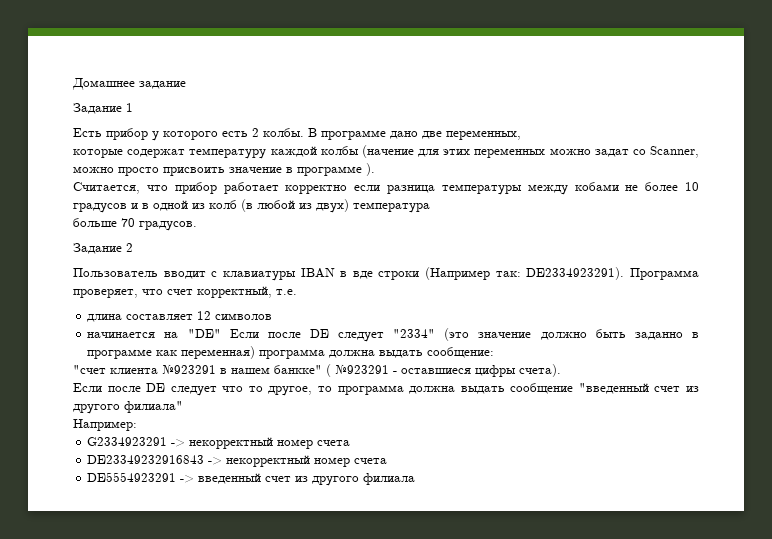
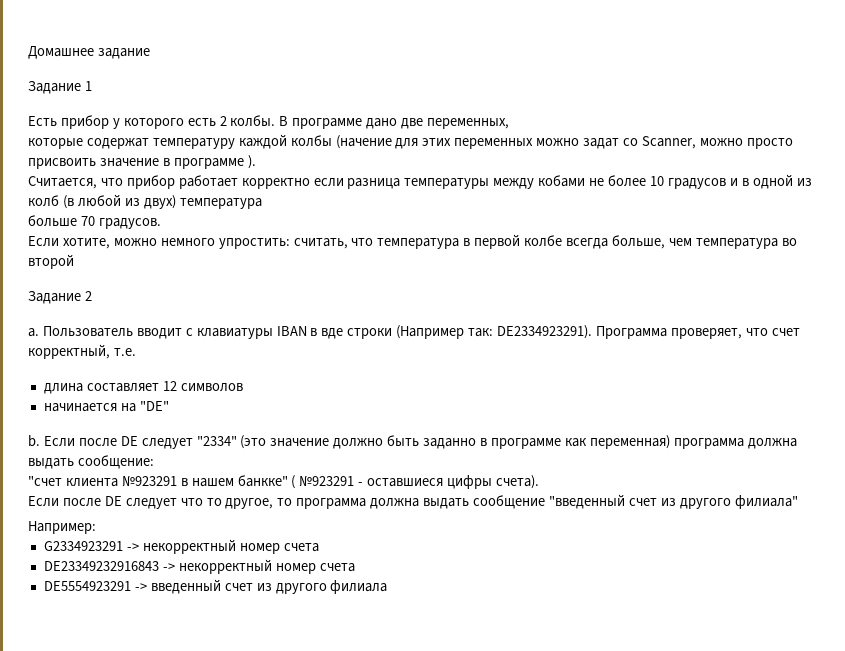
+ Если хотите, можно немного упростить: считать, что температура в первой колбе всегда больше, чем температура во второй
+ a.
- начинается на "DE" Если после DE следует "2334" (это значение должно быть заданно в программе как переменная) программа должна выдать сообщение:
+ начинается на "DE"
+ b. Если после DE следует "2334" (это значение должно быть заданно в программе как переменная) программа должна выдать сообщение:

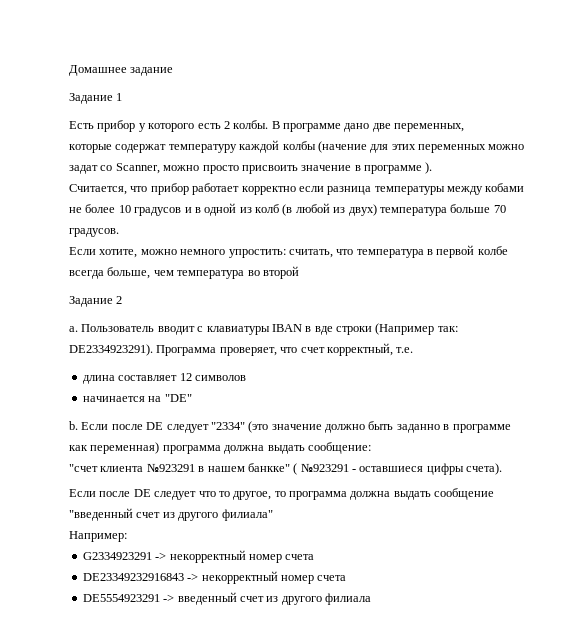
- Считается, что прибор работает корректно если разница температуры между кобами не более 10 градусов и в одной из колб (в любой из двух) температура
- больше 70 градусов.
+ Считается, что прибор работает корректно если разница температуры между кобами не более 10 градусов и в одной из колб (в любой из двух) температура больше 70 градусов.

